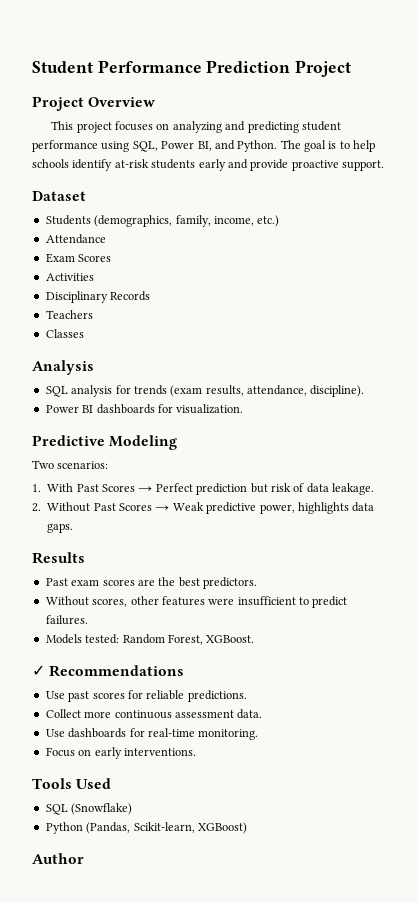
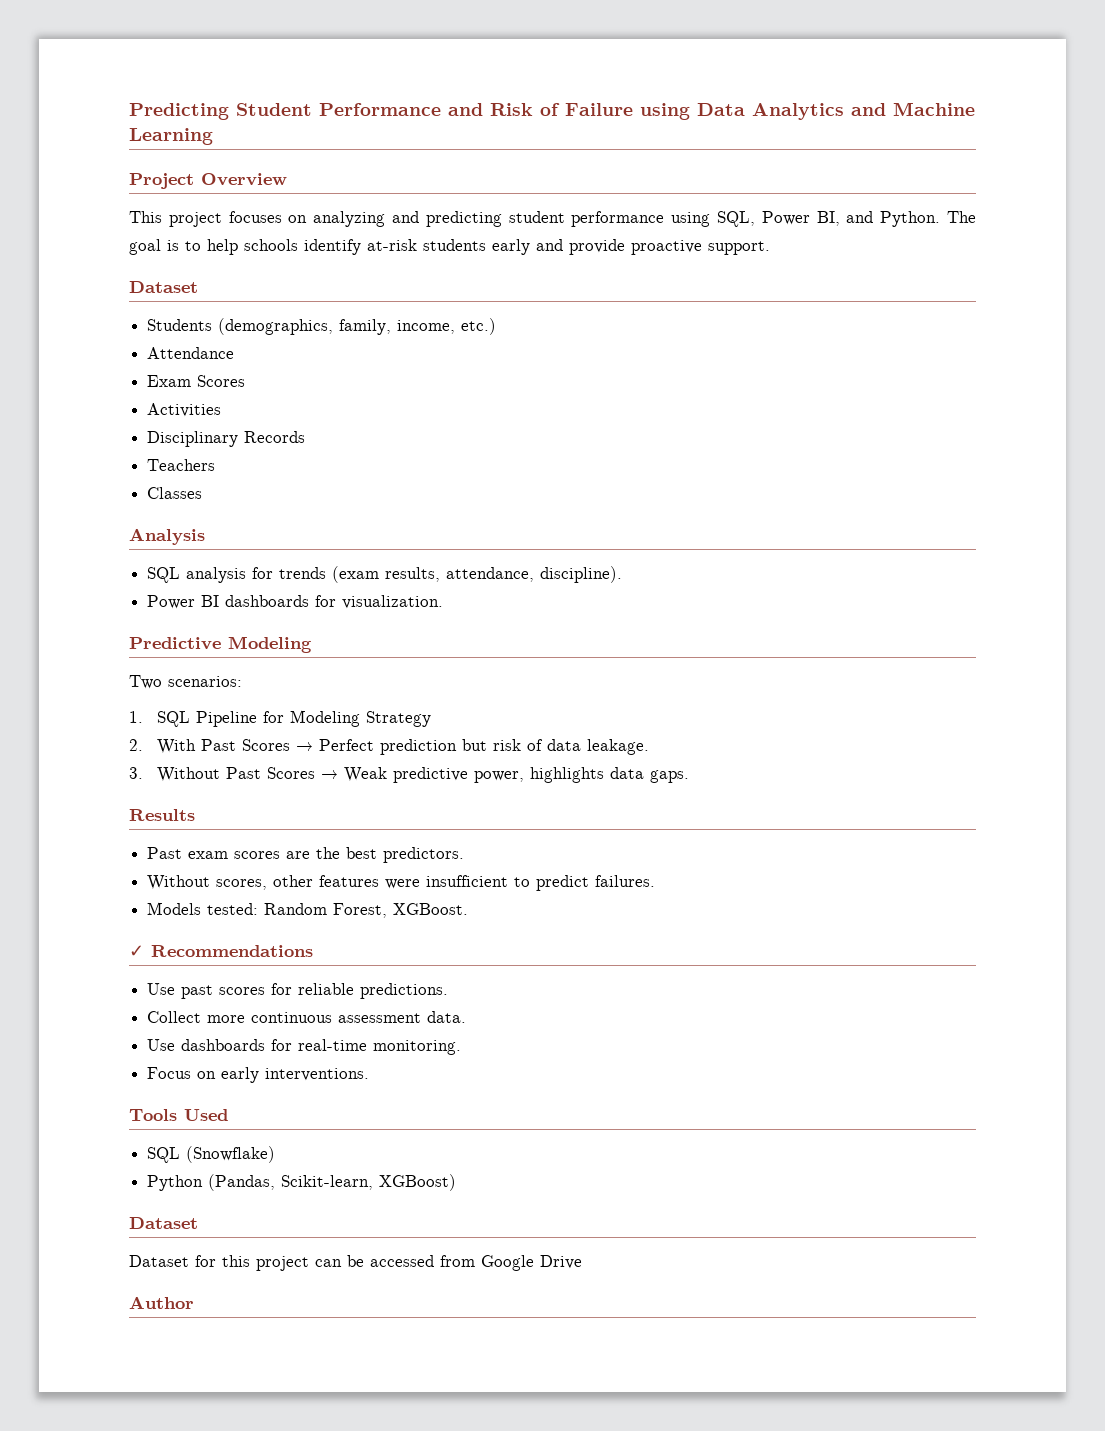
- Student Performance Prediction Project
+ Predicting Student Performance and Risk of Failure using Data Analytics and Machine Learning
- 1. With Past Scores → Perfect prediction but risk of data leakage.
+ 1. SQL Pipeline for Modeling Strategy
+ 2. With Past Scores → Perfect prediction but risk of data leakage.
- 2. Without Past Scores → Weak predictive power, highlights data gaps.
+ 3. Without Past Scores → Weak predictive power, highlights data gaps.
  Python (Pandas, Scikit-learn, XGBoost)
+ Dataset
+ Dataset for this project can be accessed from Google Drive

